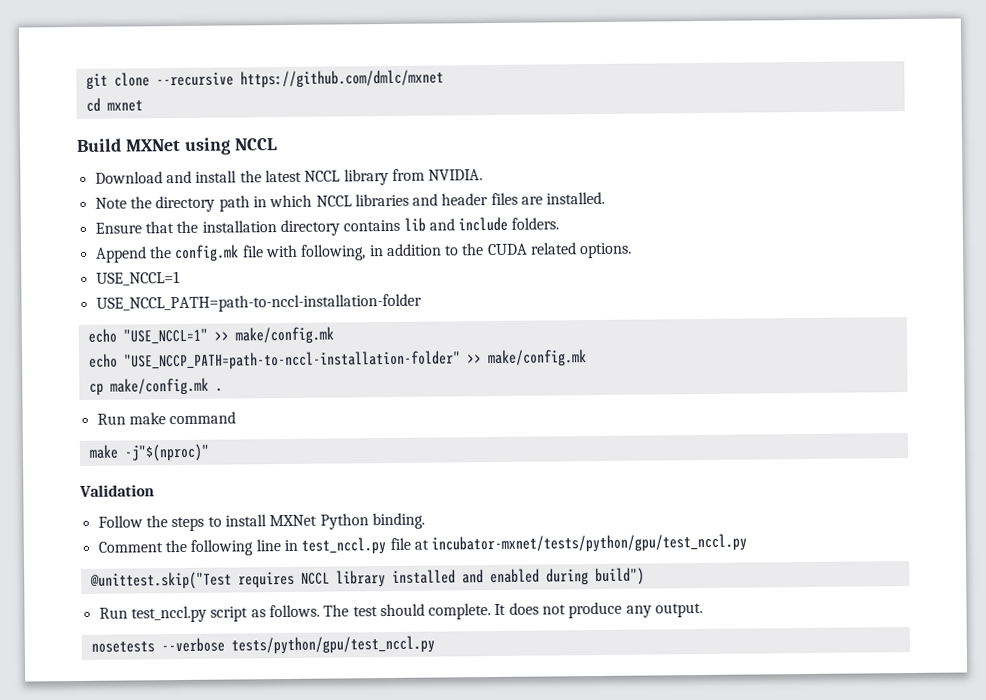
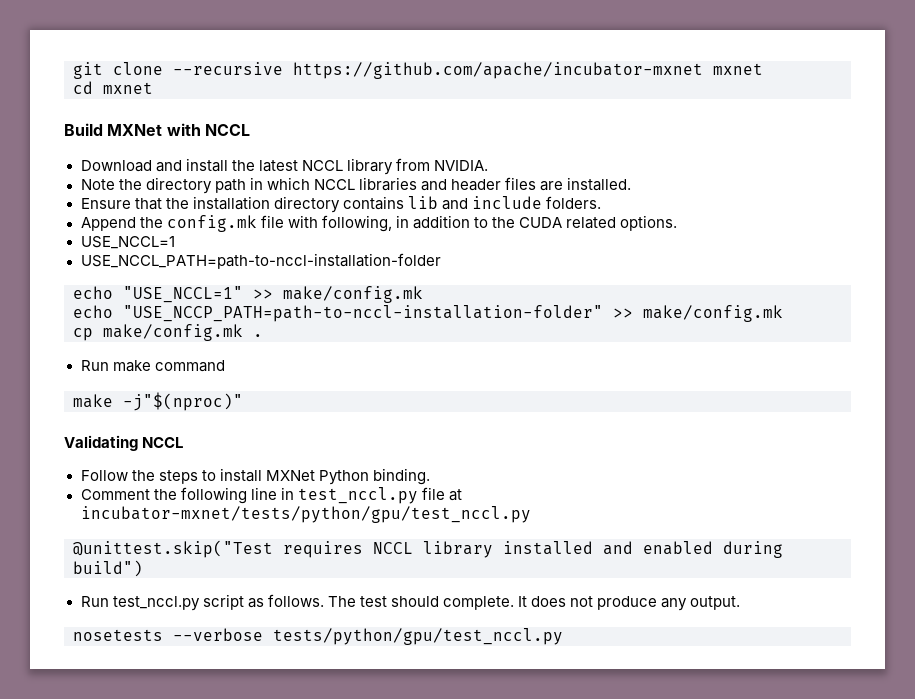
- git clone --recursive https://github.com/dmlc/mxnet
+ git clone --recursive https://github.com/apache/incubator-mxnet mxnet
- Build MXNet using NCCL
+ Build MXNet with NCCL
- Validation
+ Validating NCCL

